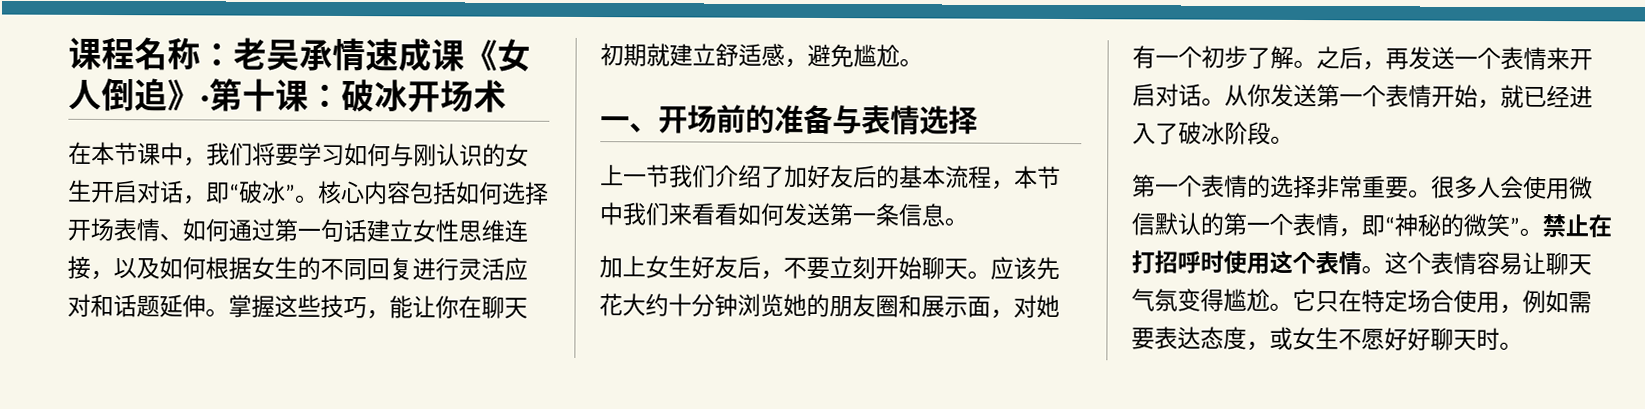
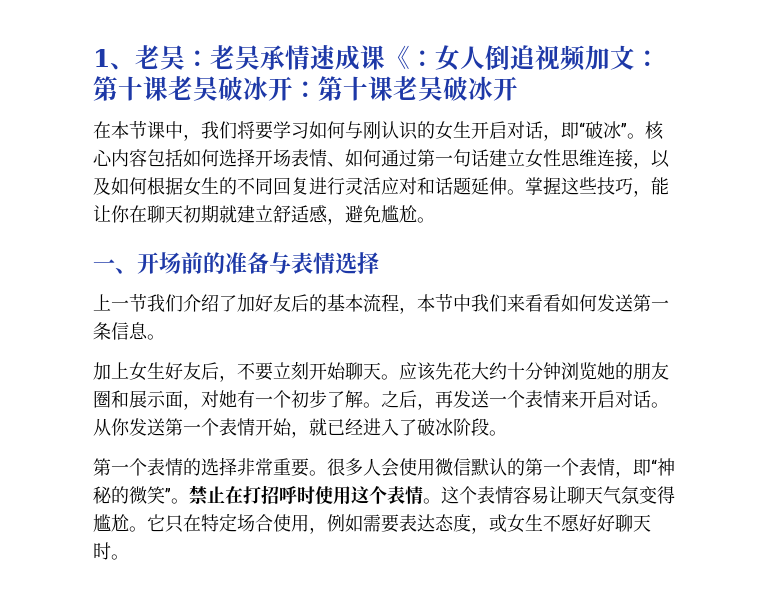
- 课程名称：老吴承情速成课《女人倒追》·第十课：破冰开场术
+ 1、老吴：老吴承情速成课《：女人倒追视频加文：第十课老吴破冰开：第十课老吴破冰开

